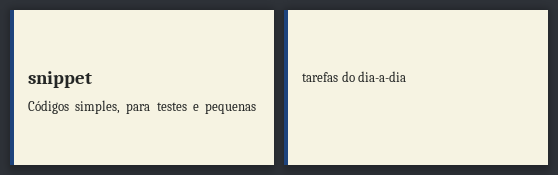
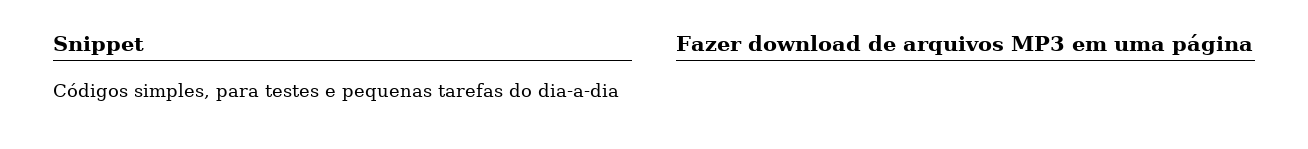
- snippet
+ Snippet
+ Fazer download de arquivos MP3 em uma página

